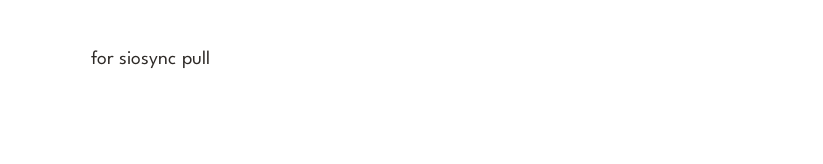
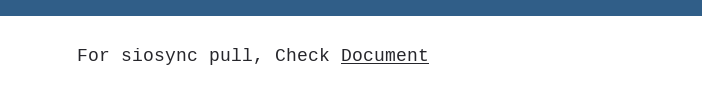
- for siosync pull
+ For siosync pull, Check Document

